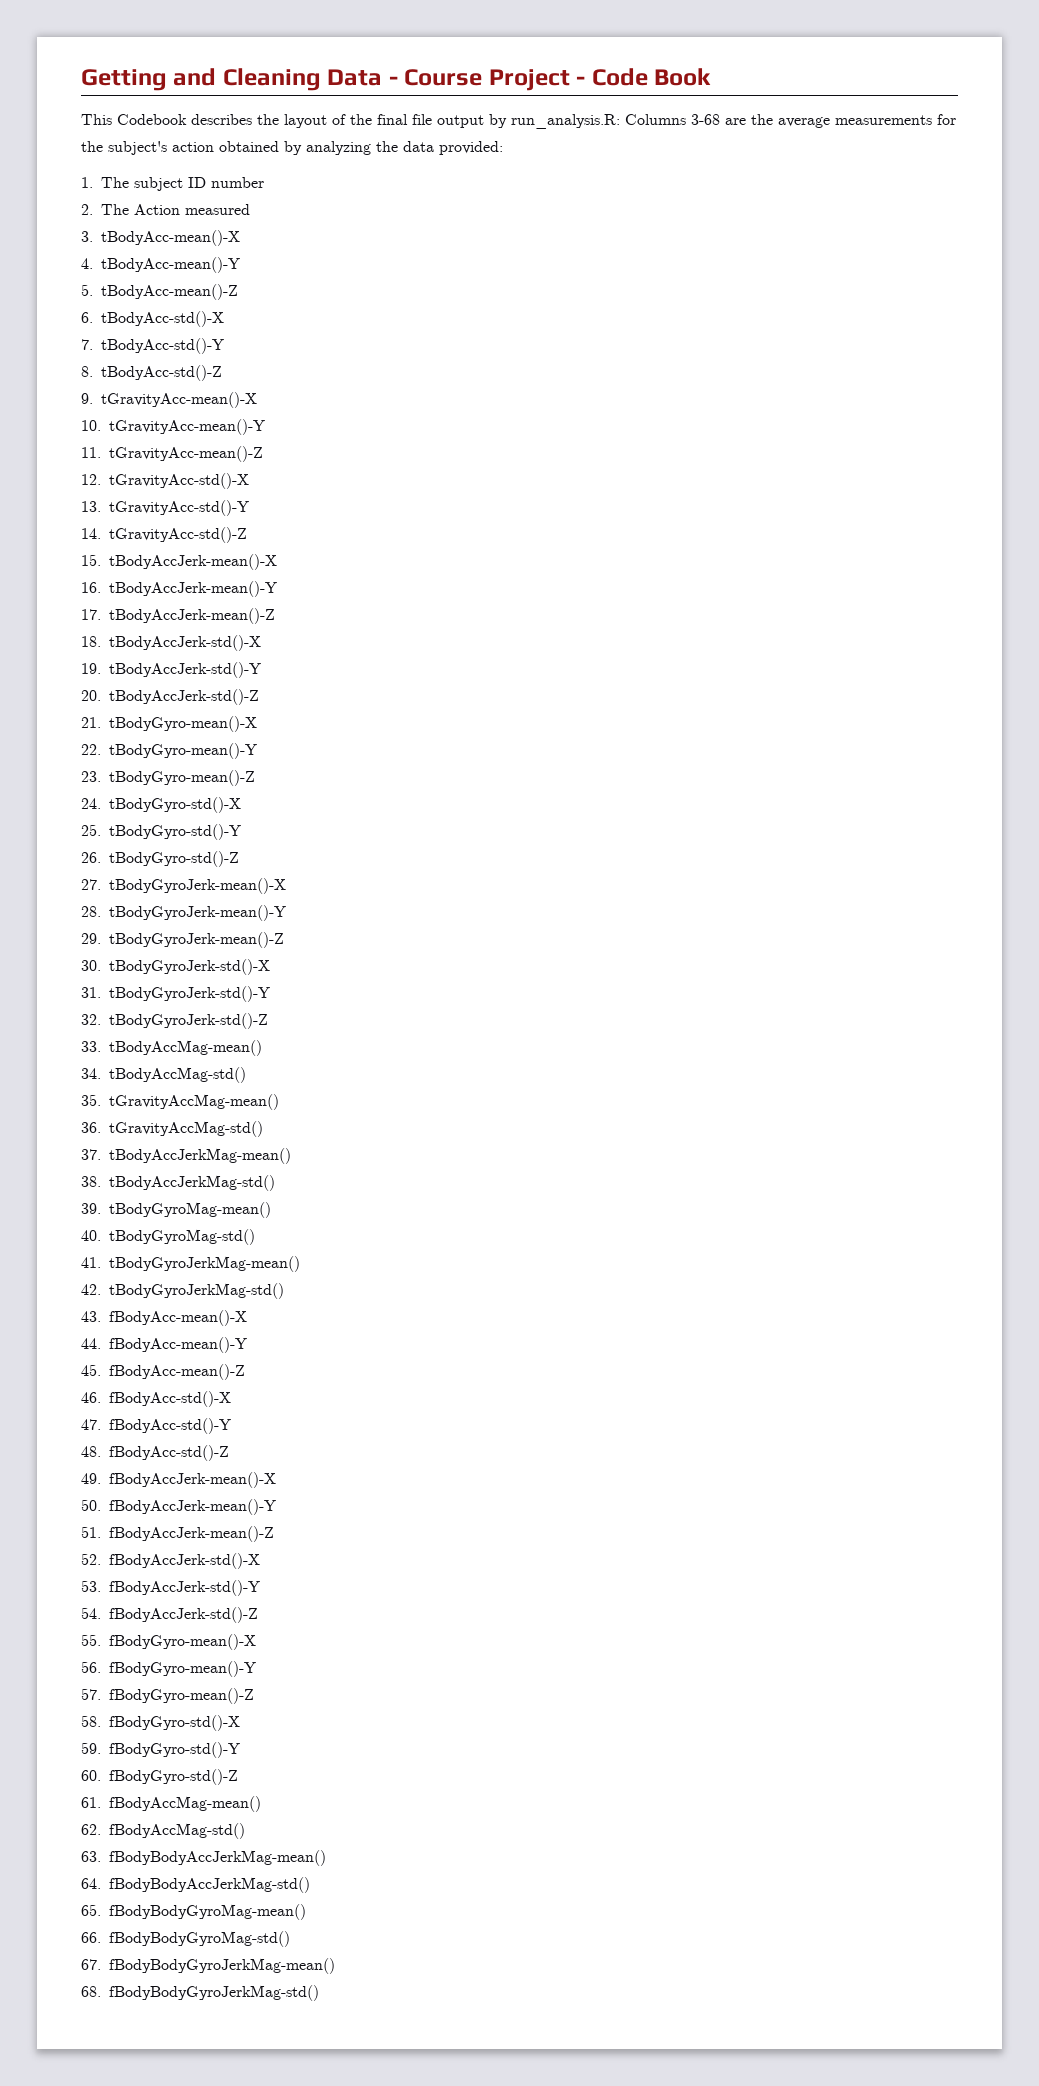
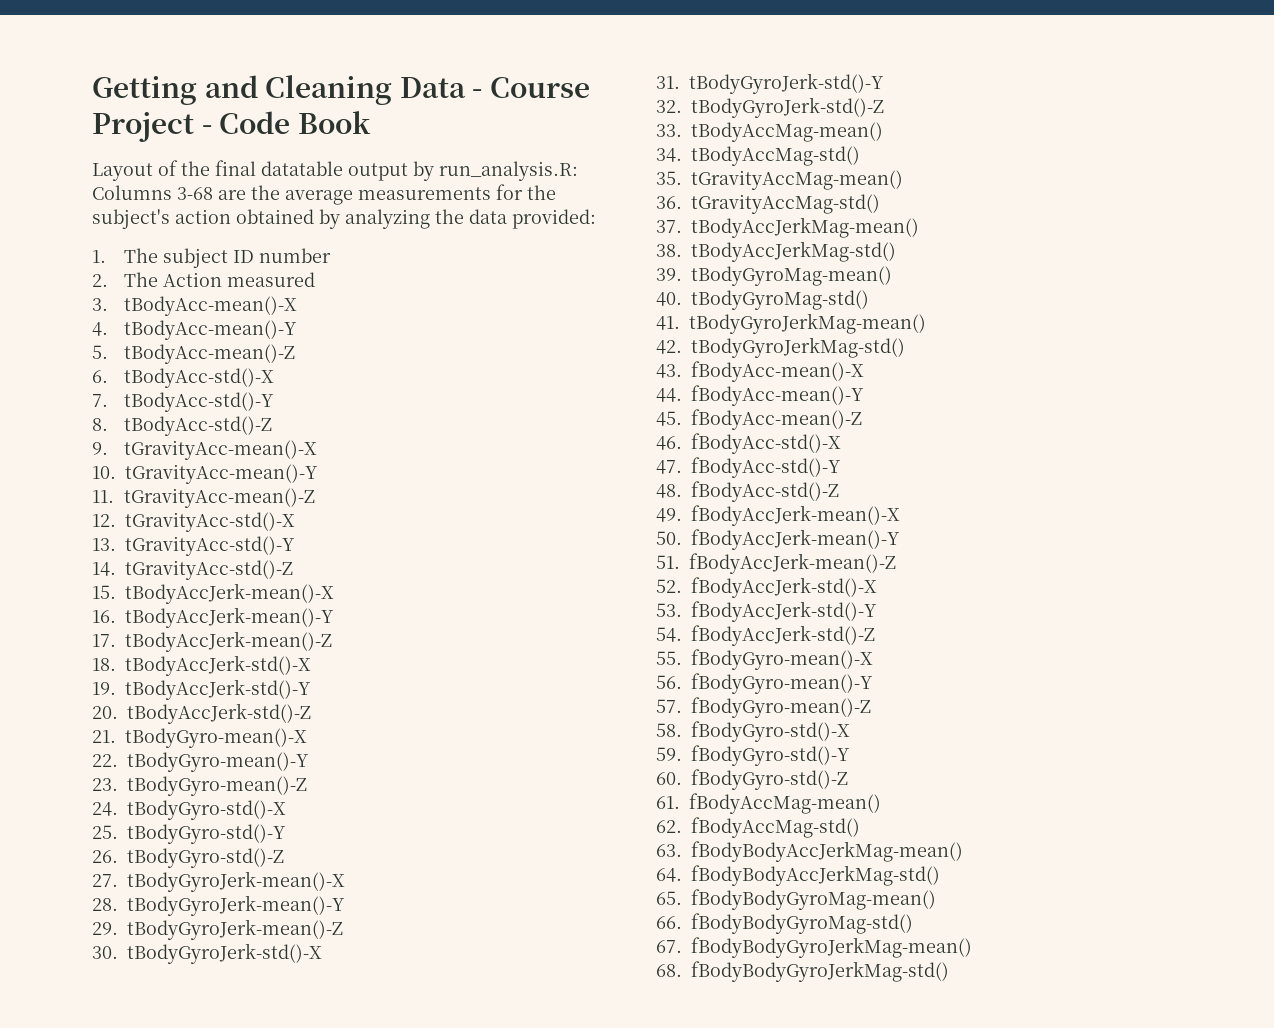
- This Codebook describes the layout of the final file output by run_analysis.R: Columns 3-68 are the average measurements for the subject's action obtained by analyzing the data provided:
+ Layout of the final datatable output by run_analysis.R: Columns 3-68 are the average measurements for the subject's action obtained by analyzing the data provided:

